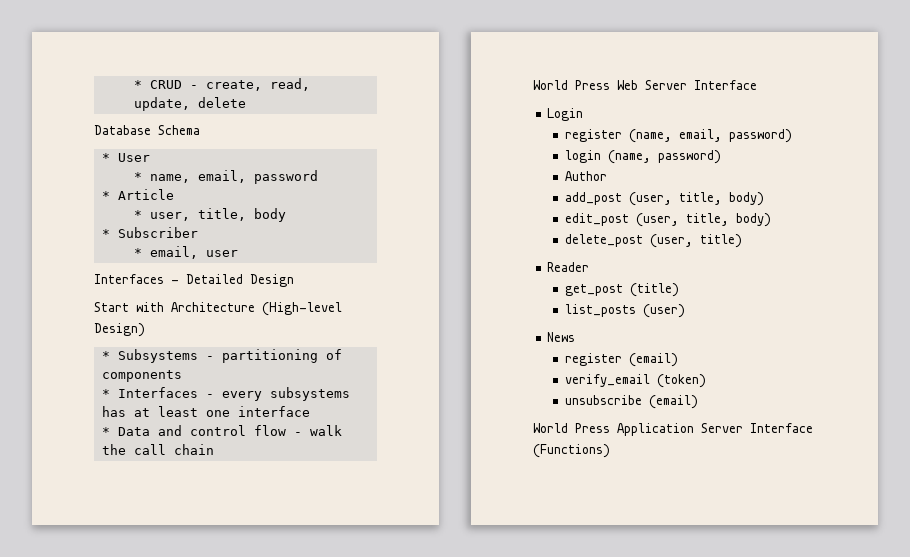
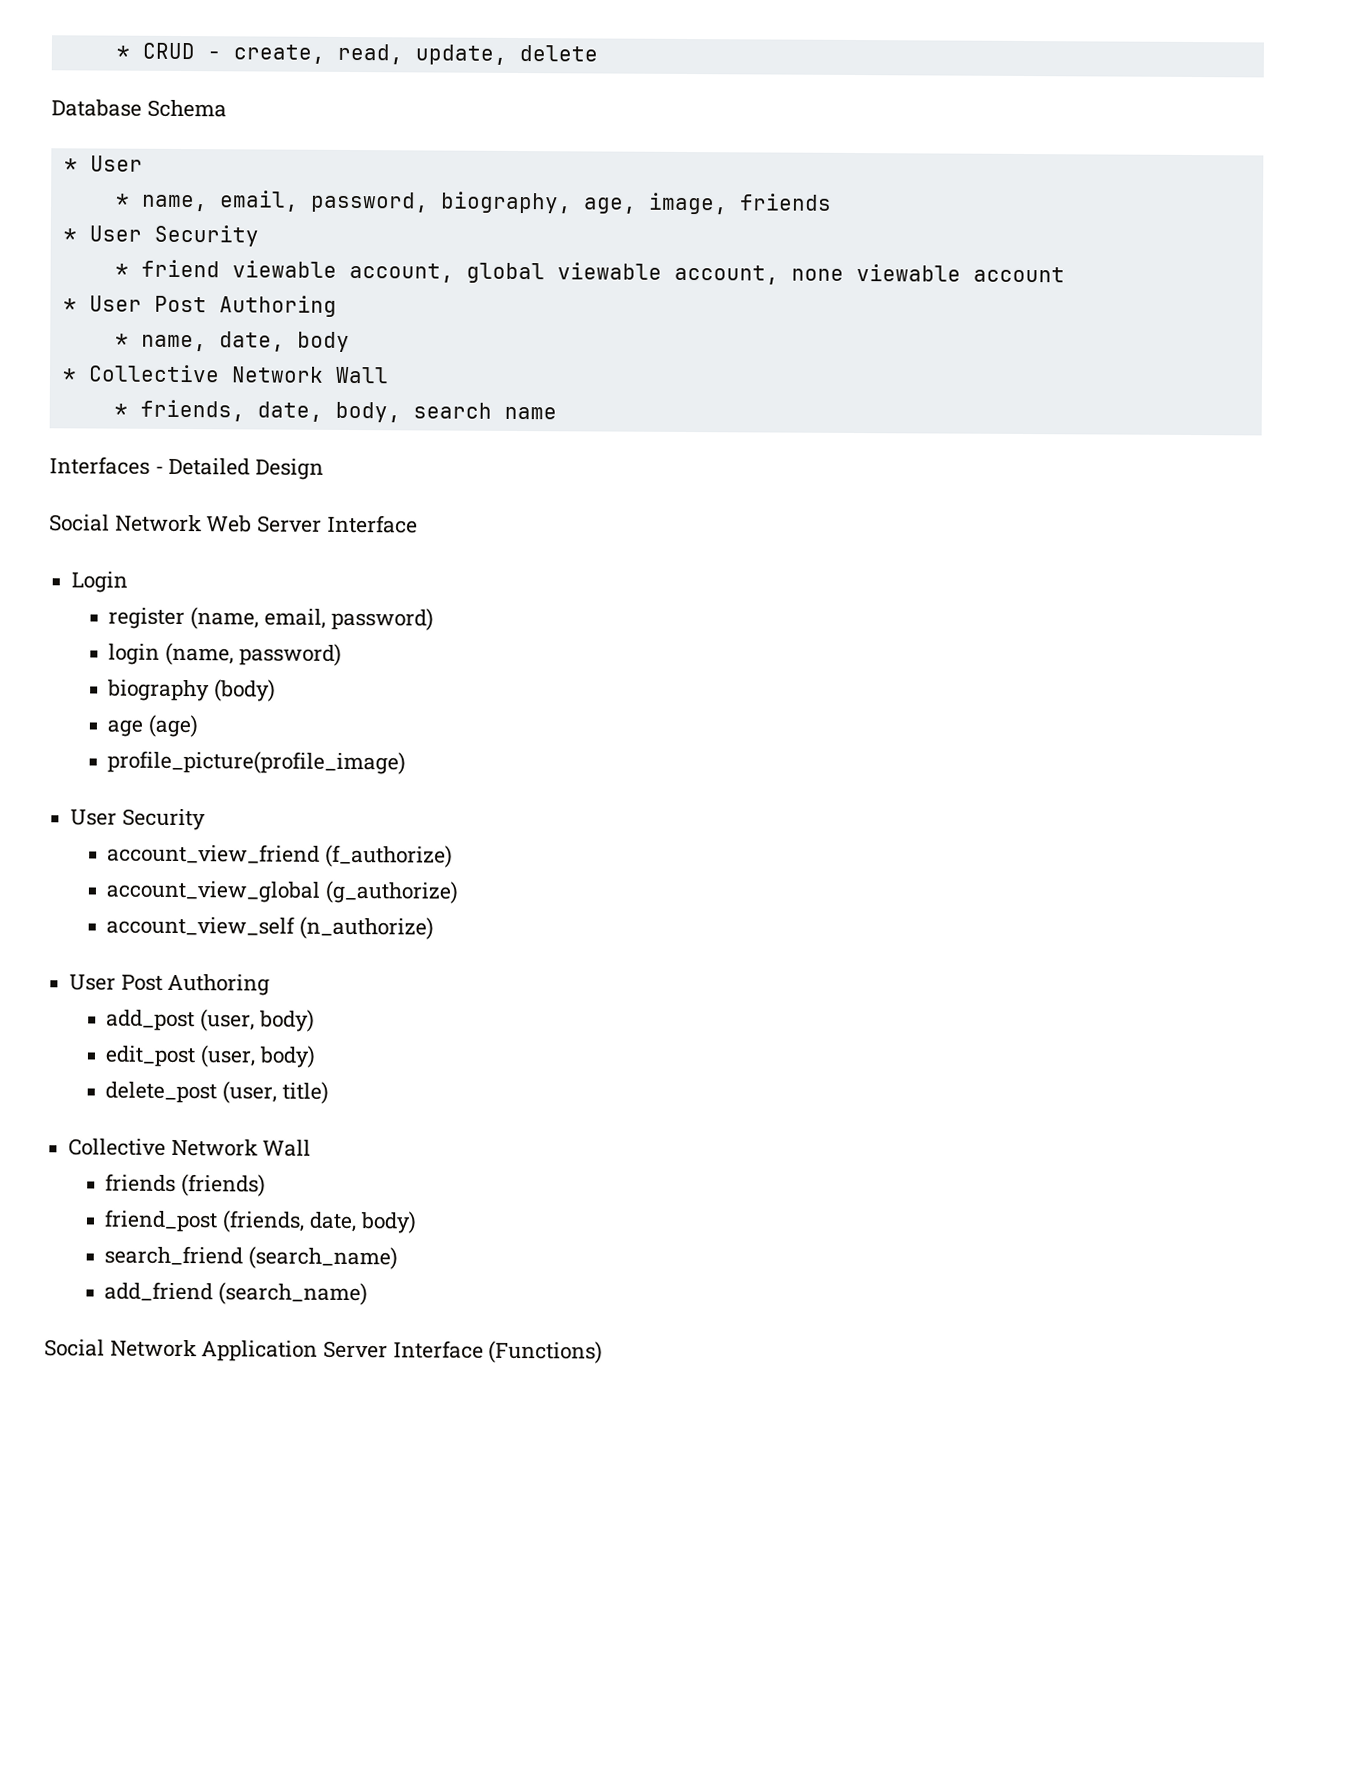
- * name, email, password
- * Article
- * user, title, body
- * Subscriber
- * email, user
+ * name, email, password, biography, age, image, friends
+ * User Security
+ * friend viewable account, global viewable account, none viewable account
+ * User Post Authoring
+ * name, date, body
+ * Collective Network Wall
+ * friends, date, body, search name
  Interfaces - Detailed Design
- Start with Architecture (High-level Design)
- * Subsystems - partitioning of components
- * Interfaces - every subsystems has at least one interface
- * Data and control flow - walk the call chain
- World Press Web Server Interface
+ Social Network Web Server Interface
- Author
+ biography (body)
+ age (age)
+ profile_picture(profile_image)
+ User Security
+ account_view_friend (f_authorize)
+ account_view_global (g_authorize)
+ account_view_self (n_authorize)
+ User Post Authoring
- add_post (user, title, body)
+ add_post (user, body)
- edit_post (user, title, body)
+ edit_post (user, body)
  delete_post (user, title)
- Reader
- get_post (title)
- list_posts (user)
- News
- register (email)
- verify_email (token)
- unsubscribe (email)
- World Press Application Server Interface (Functions)
+ Collective Network Wall
+ friends (friends)
+ friend_post (friends, date, body)
+ search_friend (search_name)
+ add_friend (search_name)
+ Social Network Application Server Interface (Functions)

